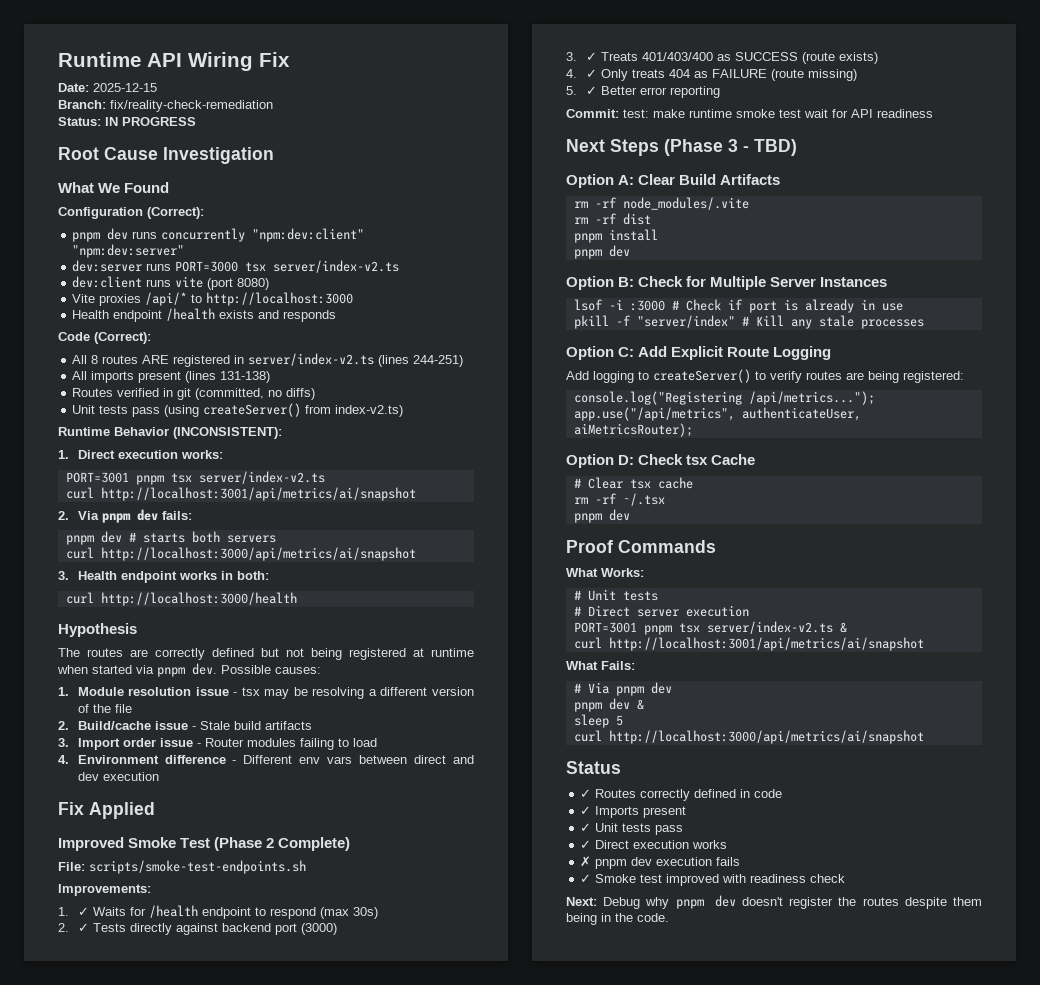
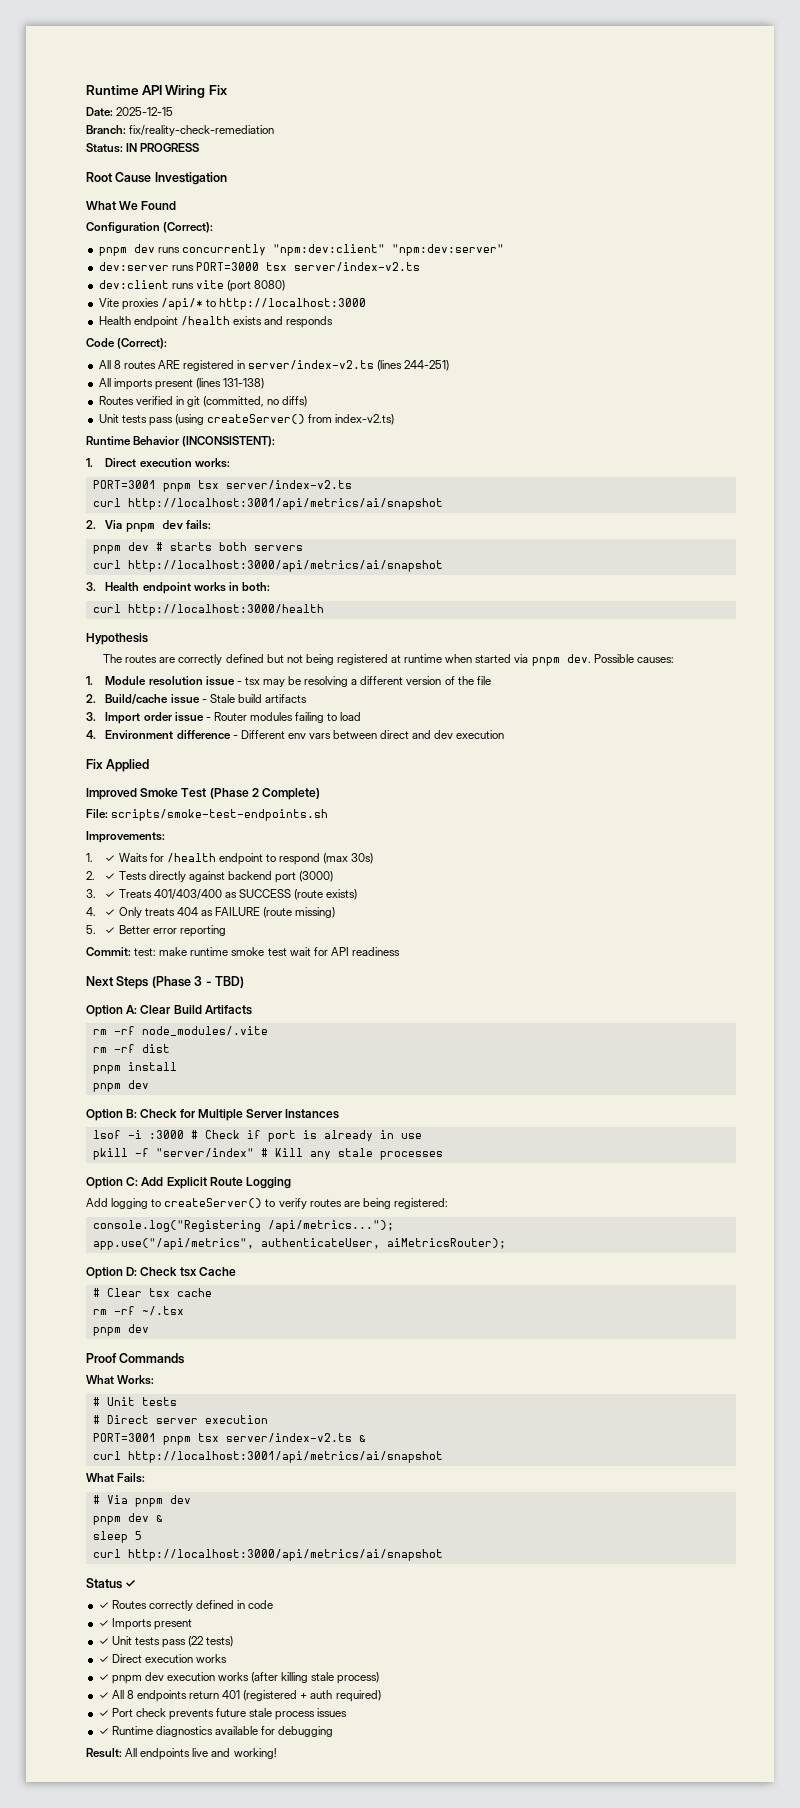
- Status
+ Status ✓
- ✓ Unit tests pass
+ ✓ Unit tests pass (22 tests)
- ✗ pnpm dev execution fails
- ✓ Smoke test improved with readiness check
- Next: Debug why pnpm dev doesn't register the routes despite them being in the code.
+ ✓ pnpm dev execution works (after killing stale process)
+ ✓ All 8 endpoints return 401 (registered + auth required)
+ ✓ Port check prevents future stale process issues
+ ✓ Runtime diagnostics available for debugging
+ Result: All endpoints live and working!

